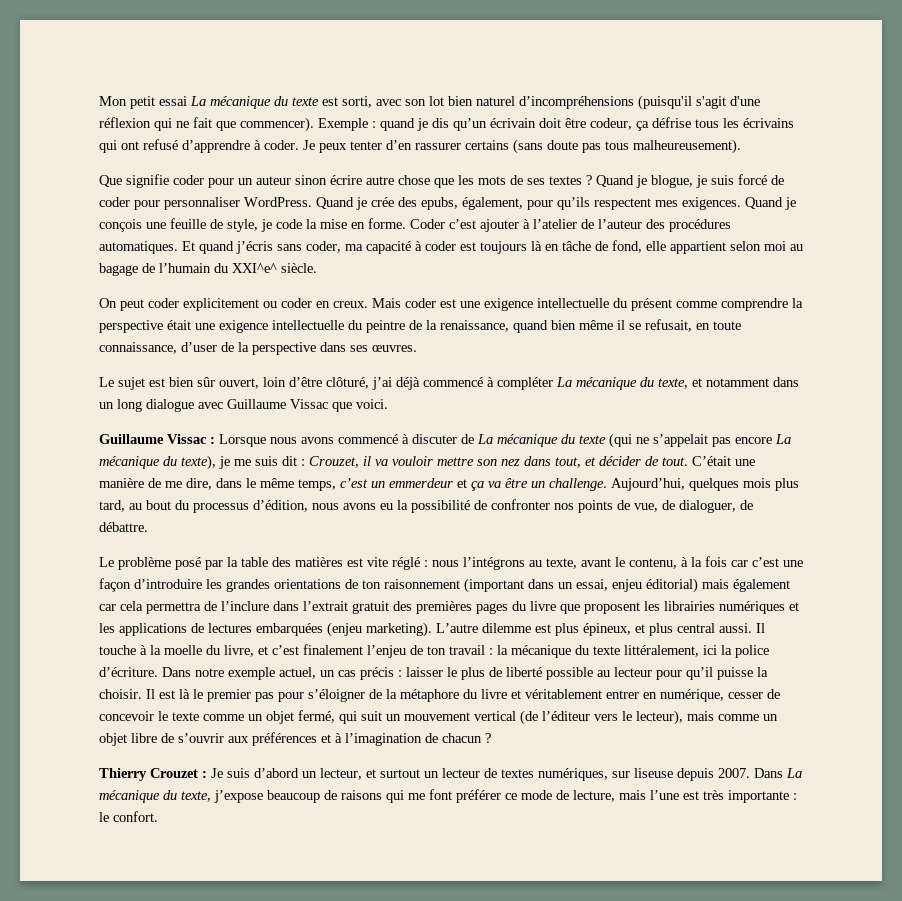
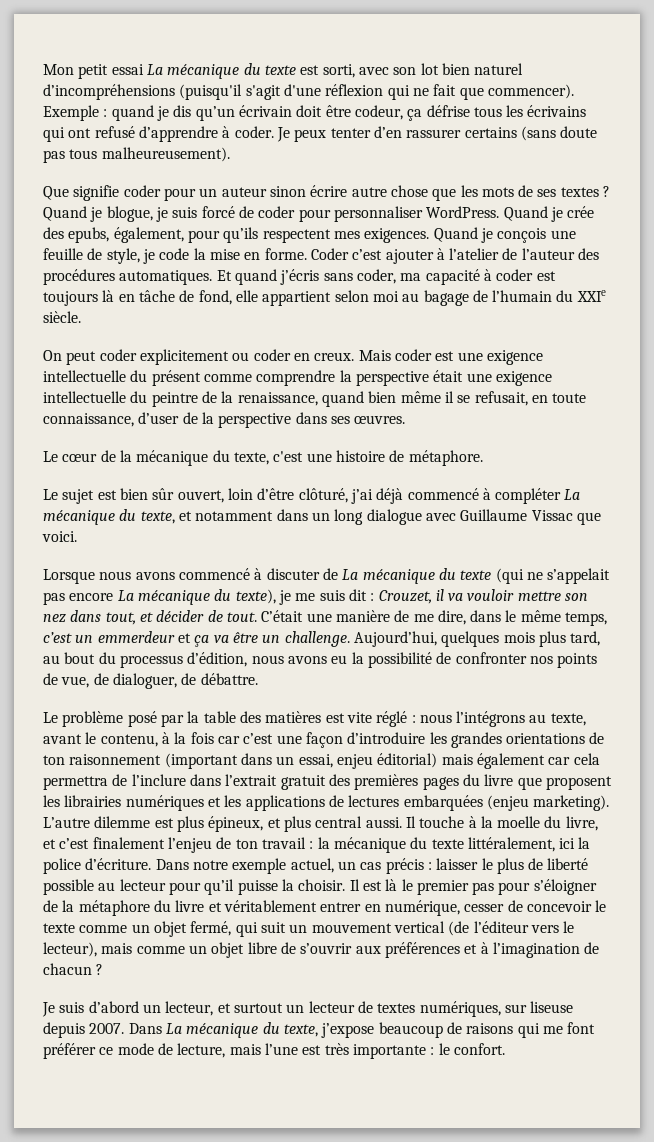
- Et quand j’écris sans coder, ma capacité à coder est toujours là en tâche de fond, elle appartient selon moi au bagage de l’humain du XXI^e^ siècle.
+ Et quand j’écris sans coder, ma capacité à coder est toujours là en tâche de fond, elle appartient selon moi au bagage de l’humain du XXIe siècle.
+ Le cœur de la mécanique du texte, c'est une histoire de métaphore.
- Guillaume Vissac : Lorsque nous avons commencé à discuter de La mécanique du texte (qui ne s’appelait pas encore La mécanique du texte), je me suis dit : Crouzet, il va vouloir mettre son nez dans tout, et décider de tout.
+ Lorsque nous avons commencé à discuter de La mécanique du texte (qui ne s’appelait pas encore La mécanique du texte), je me suis dit : Crouzet, il va vouloir mettre son nez dans tout, et décider de tout.
- Thierry Crouzet : Je suis d’abord un lecteur, et surtout un lecteur de textes numériques, sur liseuse depuis 2007.
+ Je suis d’abord un lecteur, et surtout un lecteur de textes numériques, sur liseuse depuis 2007.

